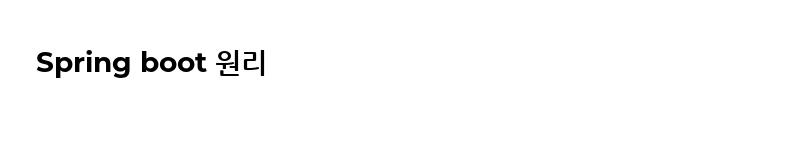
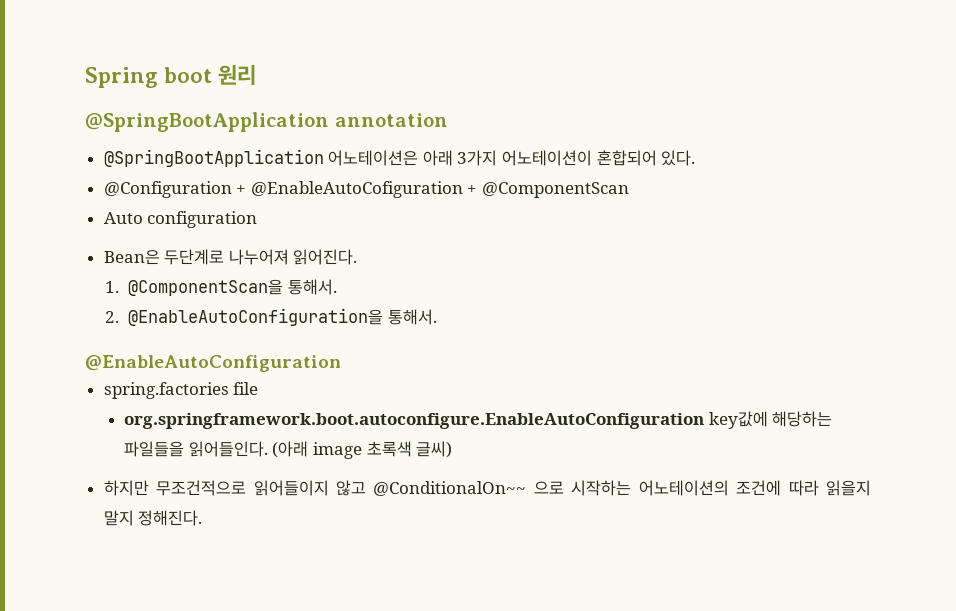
+ @SpringBootApplication annotation
+ @SpringBootApplication 어노테이션은 아래 3가지 어노테이션이 혼합되어 있다.
+ @Configuration + @EnableAutoCofiguration + @ComponentScan
+ Auto configuration
+ Bean은 두단계로 나누어져 읽어진다.
+ 1. @ComponentScan을 통해서.
+ 2. @EnableAutoConfiguration을 통해서.
+ @EnableAutoConfiguration
+ spring.factories file
+ org.springframework.boot.autoconfigure.EnableAutoConfiguration key값에 해당하는 파일들을 읽어들인다. (아래 image 초록색 글씨)
+ 하지만 무조건적으로 읽어들이지 않고 @ConditionalOn~~ 으로 시작하는 어노테이션의 조건에 따라 읽을지 말지 정해진다.

